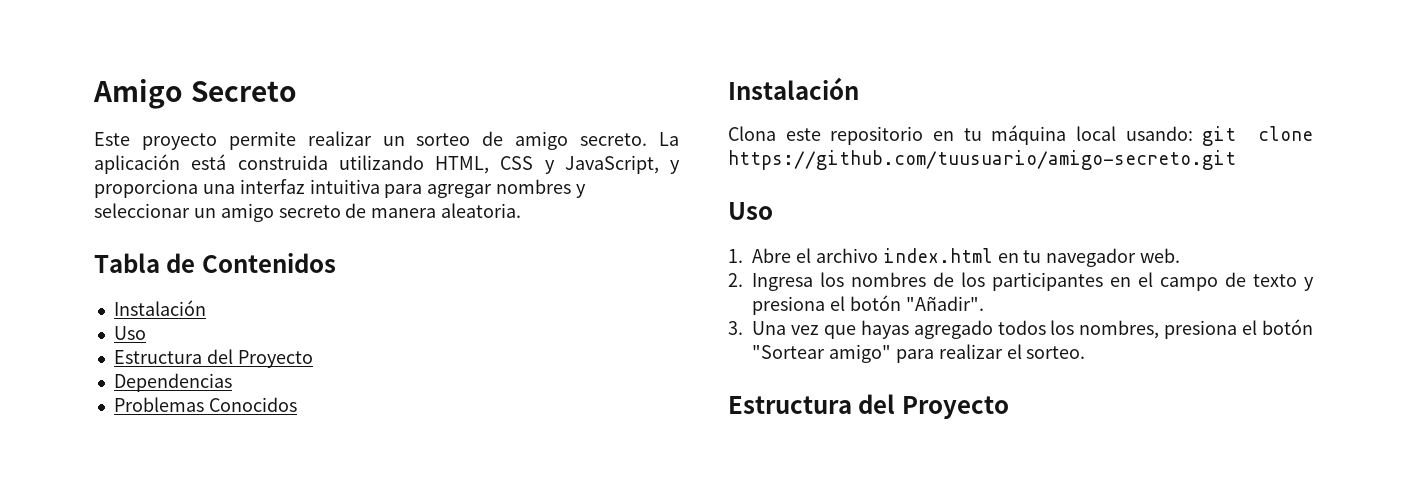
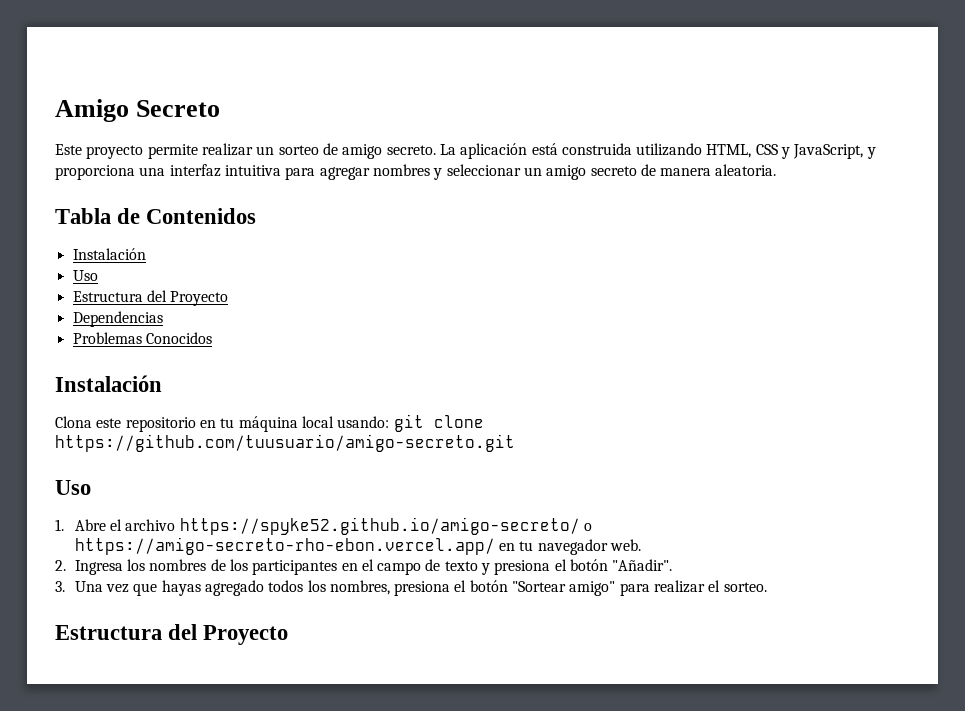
- 1. Abre el archivo index.html en tu navegador web.
+ 1. Abre el archivo https://spyke52.github.io/amigo-secreto/ o https://amigo-secreto-rho-ebon.vercel.app/ en tu navegador web.

